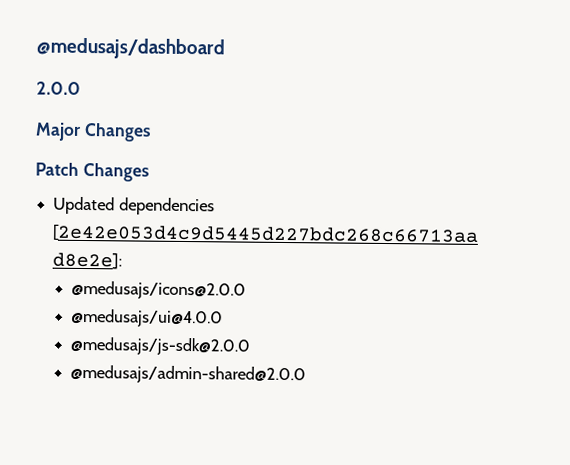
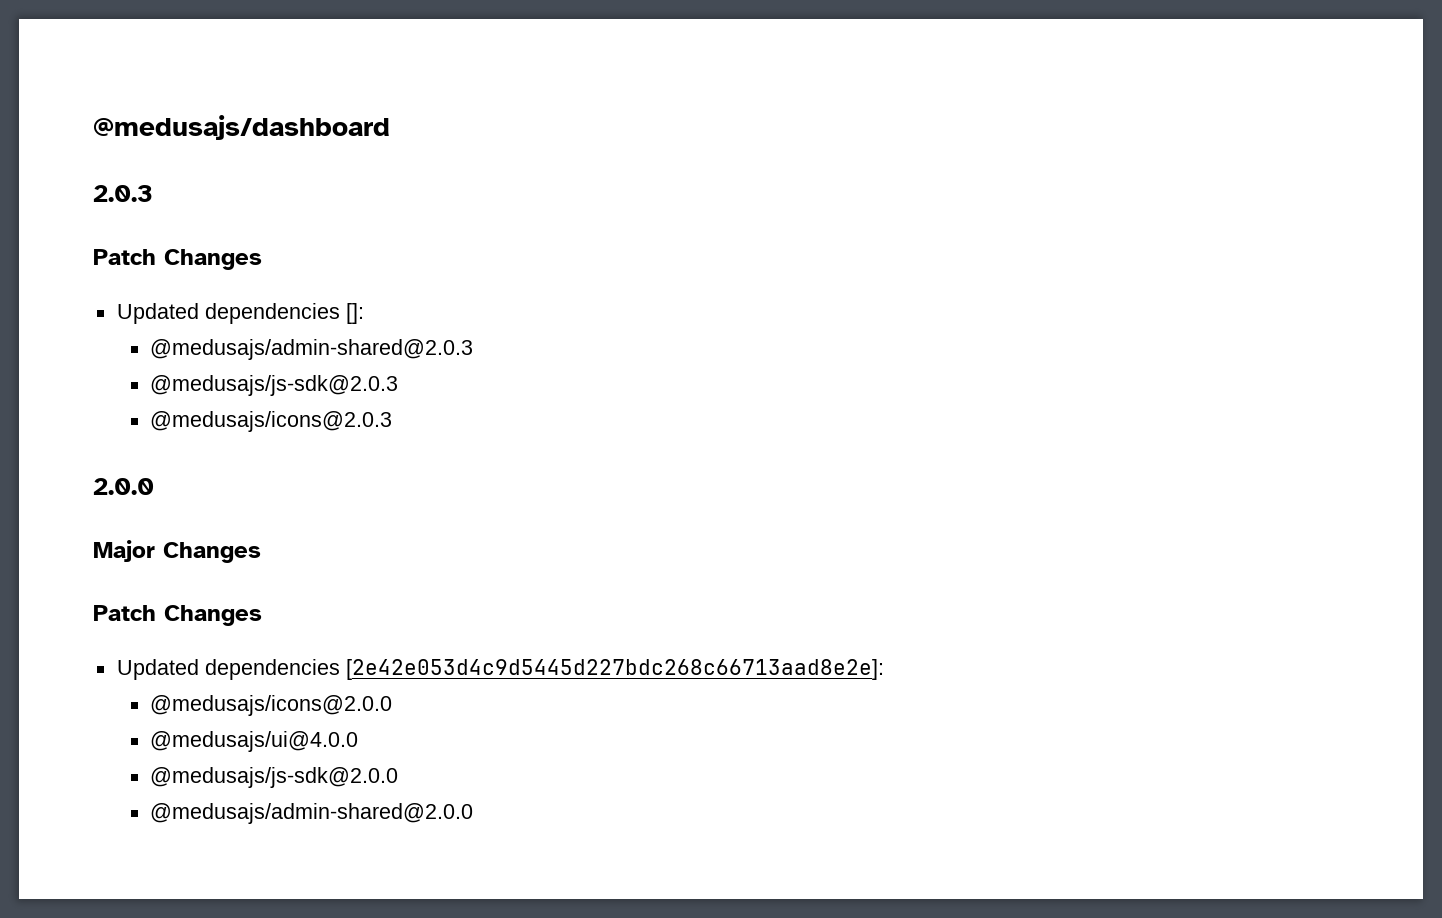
+ 2.0.3
+ Patch Changes
+ Updated dependencies []:
+ @medusajs/admin-shared@2.0.3
+ @medusajs/js-sdk@2.0.3
+ @medusajs/icons@2.0.3

